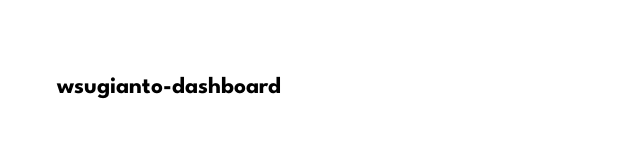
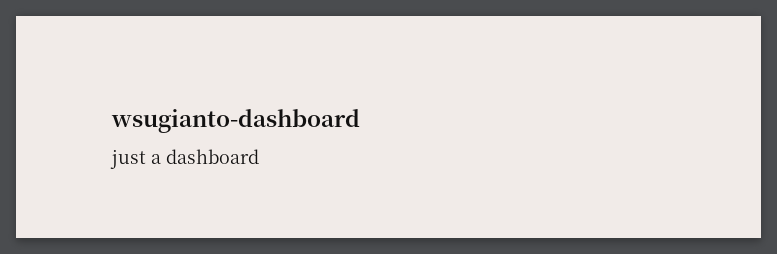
+ just a dashboard

